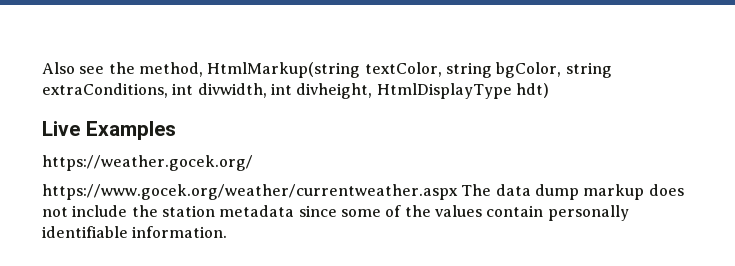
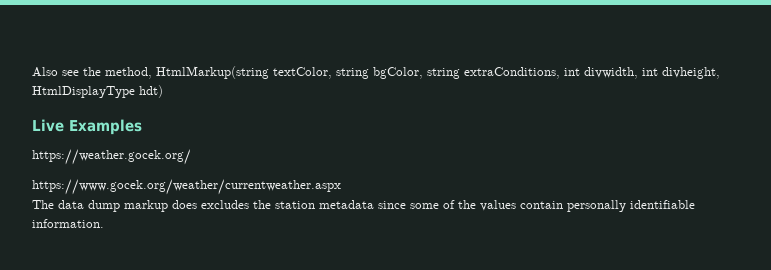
- https://www.gocek.org/weather/currentweather.aspx The data dump markup does not include the station metadata since some of the values contain personally identifiable information.
+ https://www.gocek.org/weather/currentweather.aspx
+ The data dump markup does excludes the station metadata since some of the values contain personally identifiable information.

